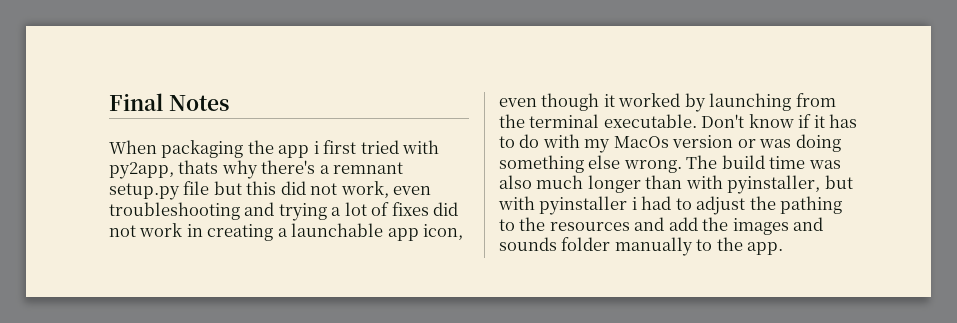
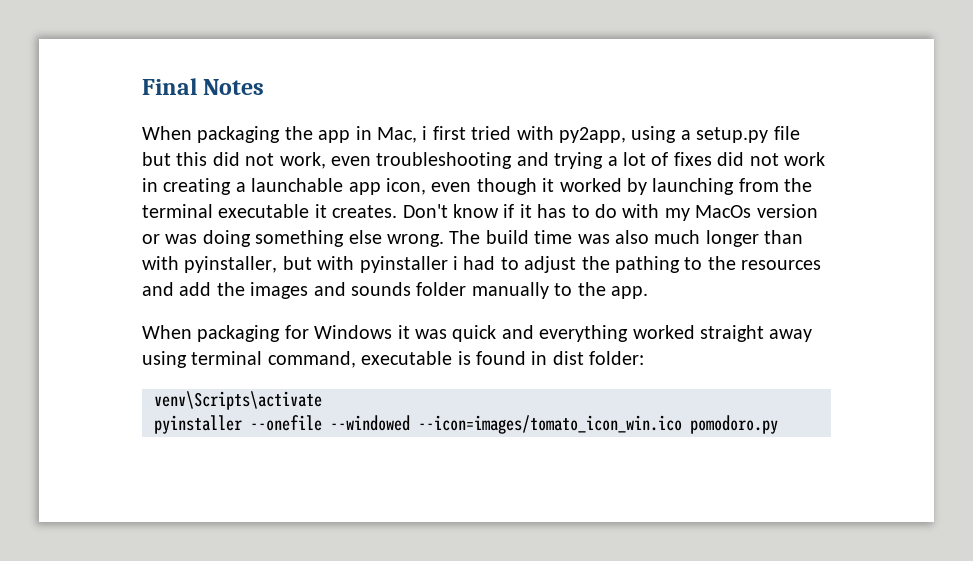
- When packaging the app i first tried with py2app, thats why there's a remnant setup.py file but this did not work, even troubleshooting and trying a lot of fixes did not work in creating a launchable app icon, even though it worked by launching from the terminal executable.
+ When packaging the app in Mac, i first tried with py2app, using a setup.py file but this did not work, even troubleshooting and trying a lot of fixes did not work in creating a launchable app icon, even though it worked by launching from the terminal executable it creates.
+ When packaging for Windows it was quick and everything worked straight away using terminal command, executable is found in dist folder:
+ venv\Scripts\activate
+ pyinstaller --onefile --windowed --icon=images/tomato_icon_win.ico pomodoro.py

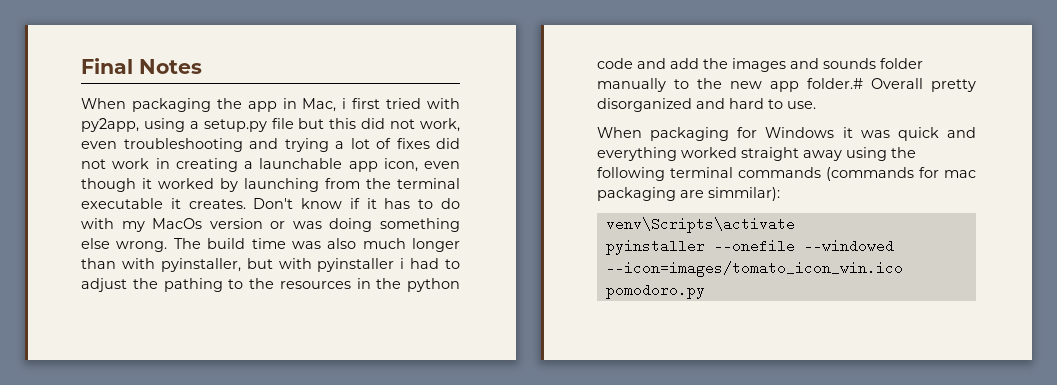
- The build time was also much longer than with pyinstaller, but with pyinstaller i had to adjust the pathing to the resources and add the images and sounds folder manually to the app.
+ The build time was also much longer than with pyinstaller, but with pyinstaller i had to adjust the pathing to the resources in the python code and add the images and sounds folder manually to the new app folder.# Overall pretty disorganized and hard to use.
- When packaging for Windows it was quick and everything worked straight away using terminal command, executable is found in dist folder:
+ When packaging for Windows it was quick and everything worked straight away using the following terminal commands (commands for mac packaging are simmilar):

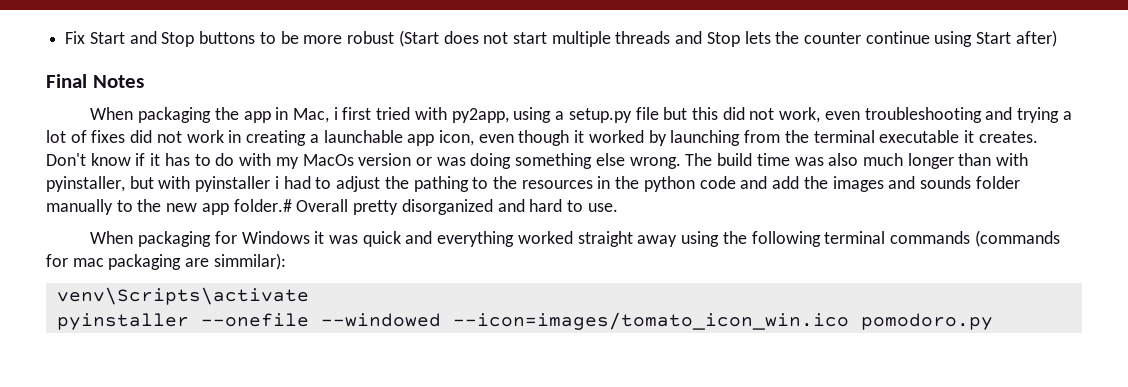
+ Fix Start and Stop buttons to be more robust (Start does not start multiple threads and Stop lets the counter continue using Start after)

